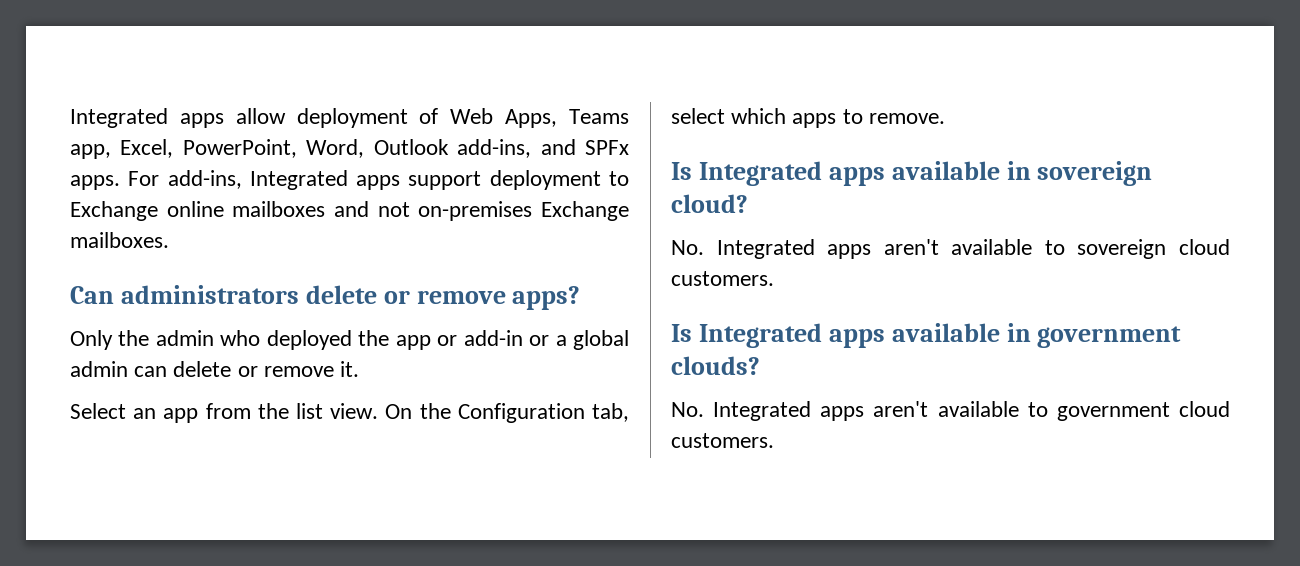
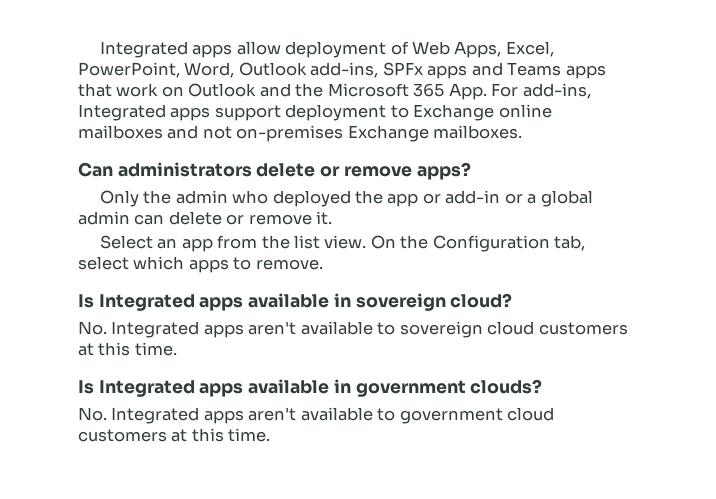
- Integrated apps allow deployment of Web Apps, Teams app, Excel, PowerPoint, Word, Outlook add-ins, and SPFx apps. For add-ins, Integrated apps support deployment to Exchange online mailboxes and not on-premises Exchange mailboxes.
+ Integrated apps allow deployment of Web Apps, Excel, PowerPoint, Word, Outlook add-ins, SPFx apps and Teams apps that work on Outlook and the Microsoft 365 App. For add-ins, Integrated apps support deployment to Exchange online mailboxes and not on-premises Exchange mailboxes.
- No. Integrated apps aren't available to sovereign cloud customers.
+ No. Integrated apps aren't available to sovereign cloud customers at this time.
- No. Integrated apps aren't available to government cloud customers.
+ No. Integrated apps aren't available to government cloud customers at this time.

